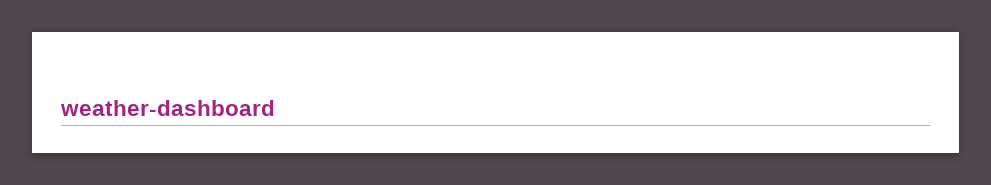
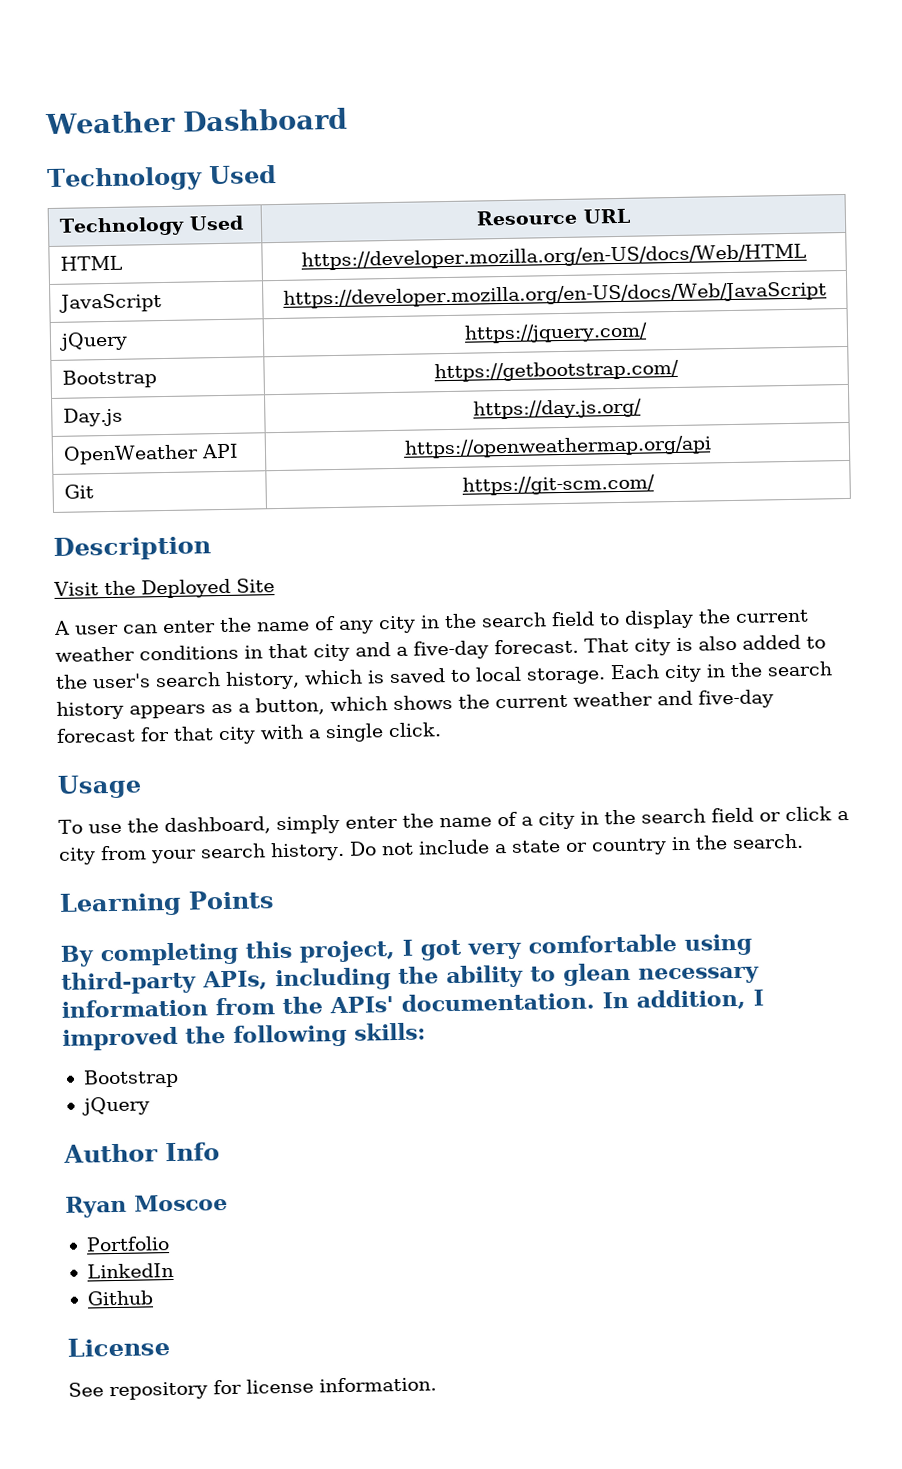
- weather-dashboard
+ Weather Dashboard
+ Technology Used
+ Technology Used | Resource URL
+ HTML | https://developer.mozilla.org/en-US/docs/Web/HTML
+ JavaScript | https://developer.mozilla.org/en-US/docs/Web/JavaScript
+ jQuery | https://jquery.com/
+ Bootstrap | https://getbootstrap.com/
+ Day.js | https://day.js.org/
+ OpenWeather API | https://openweathermap.org/api
+ Git | https://git-scm.com/
+ Description
+ Visit the Deployed Site
+ A user can enter the name of any city in the search field to display the current weather conditions in that city and a five-day forecast. That city is also added to the user's search history, which is saved to local storage. Each city in the search history appears as a button, which shows the current weather and five-day forecast for that city with a single click.
+ Usage
+ To use the dashboard, simply enter the name of a city in the search field or click a city from your search history. Do not include a state or country in the search.
+ Learning Points
+ By completing this project, I got very comfortable using third-party APIs, including the ability to glean necessary information from the APIs' documentation. In addition, I improved the following skills:
+ Bootstrap
+ jQuery
+ Author Info
+ Ryan Moscoe
+ Portfolio
+ LinkedIn
+ Github
+ License
+ See repository for license information.

